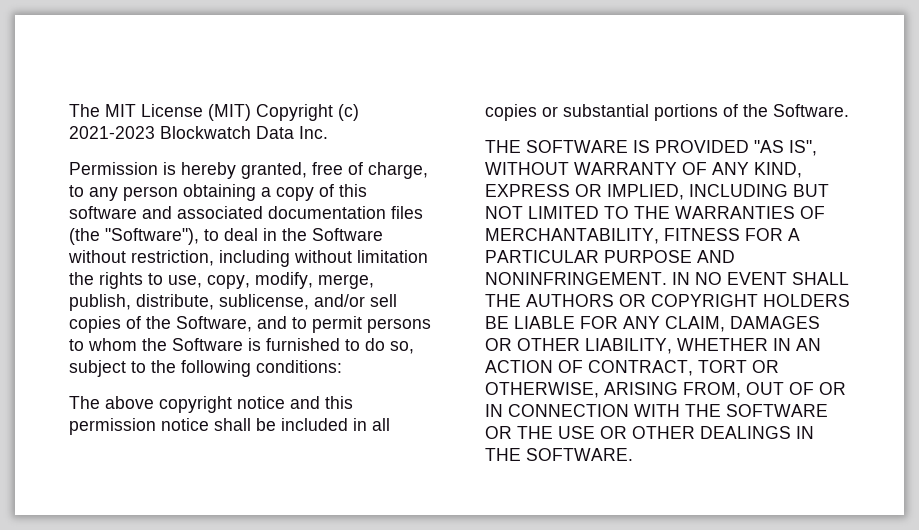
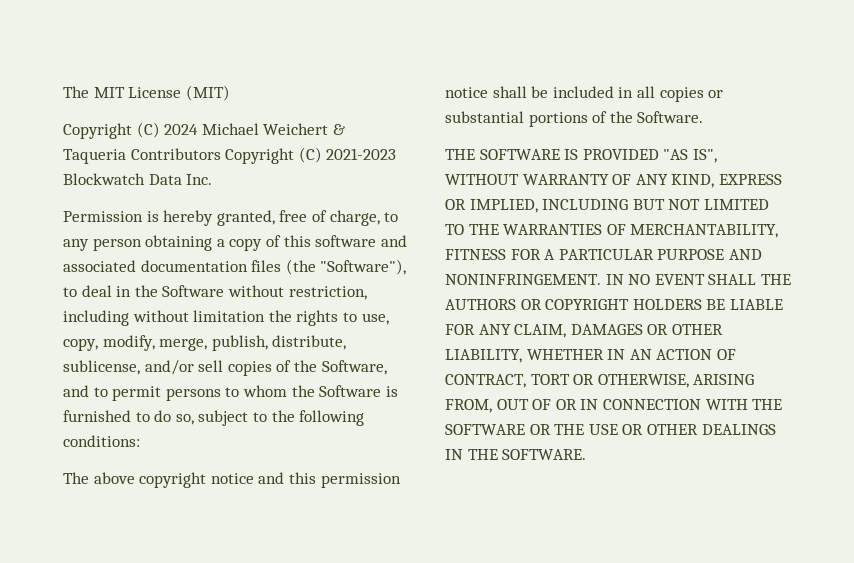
- The MIT License (MIT) Copyright (c) 2021-2023 Blockwatch Data Inc.
+ The MIT License (MIT)
+ Copyright (C) 2024 Michael Weichert & Taqueria Contributors Copyright (C) 2021-2023 Blockwatch Data Inc.

